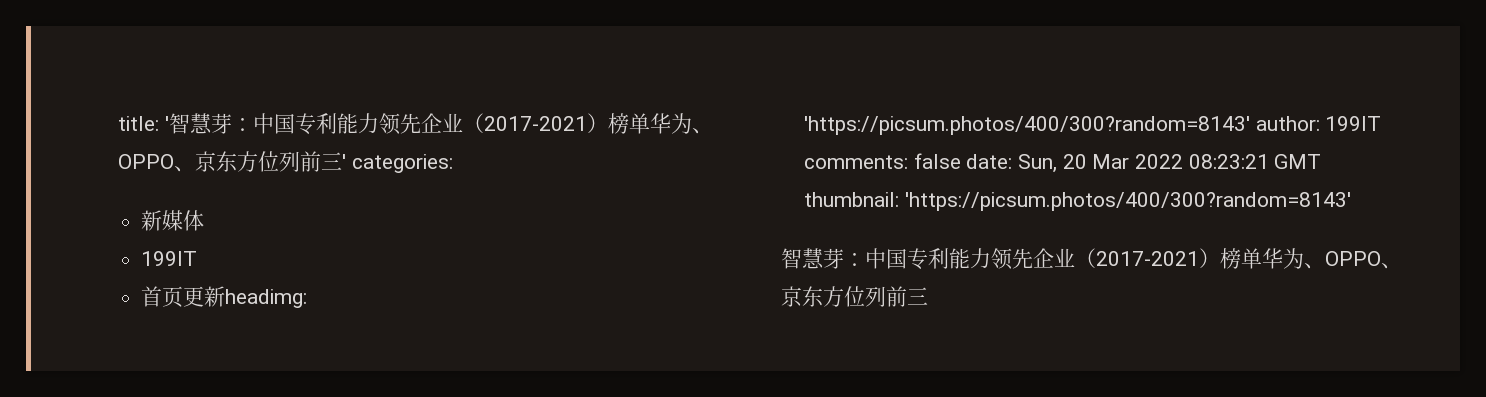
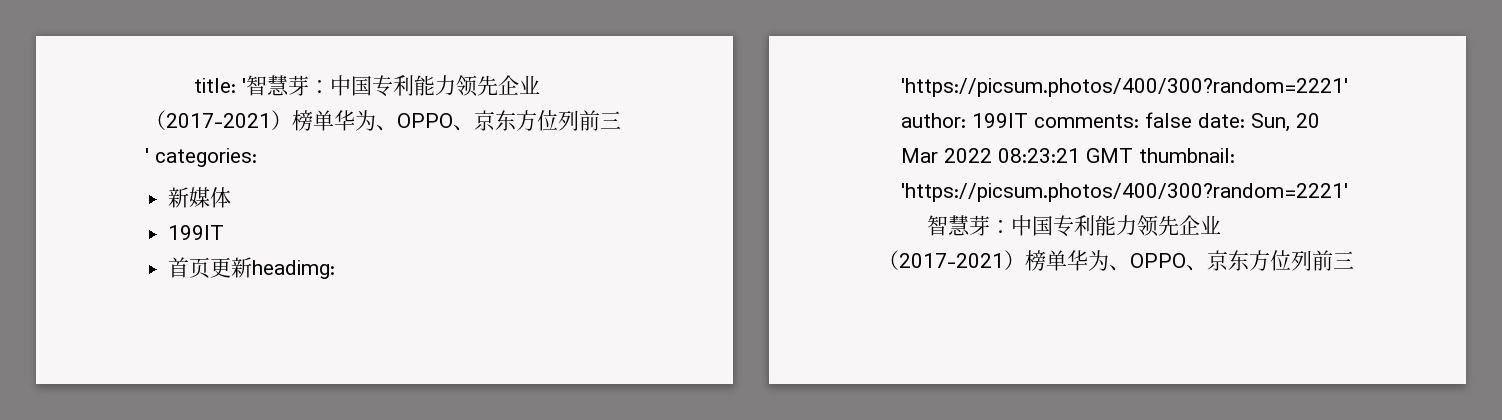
- 首页更新headimg: 'https://picsum.photos/400/300?random=8143' author: 199IT comments: false date: Sun, 20 Mar 2022 08:23:21 GMT thumbnail: 'https://picsum.photos/400/300?random=8143'
+ 首页更新headimg: 'https://picsum.photos/400/300?random=2221' author: 199IT comments: false date: Sun, 20 Mar 2022 08:23:21 GMT thumbnail: 'https://picsum.photos/400/300?random=2221'

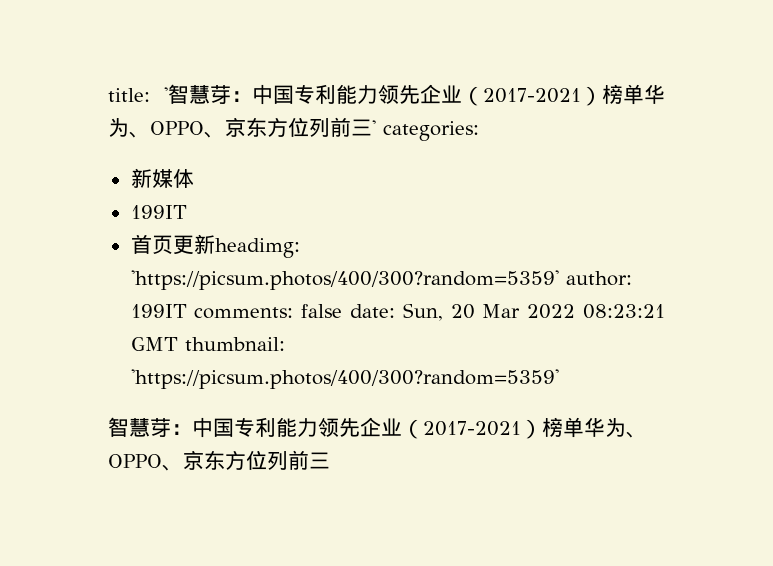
- 首页更新headimg: 'https://picsum.photos/400/300?random=2221' author: 199IT comments: false date: Sun, 20 Mar 2022 08:23:21 GMT thumbnail: 'https://picsum.photos/400/300?random=2221'
+ 首页更新headimg: 'https://picsum.photos/400/300?random=5359' author: 199IT comments: false date: Sun, 20 Mar 2022 08:23:21 GMT thumbnail: 'https://picsum.photos/400/300?random=5359'

